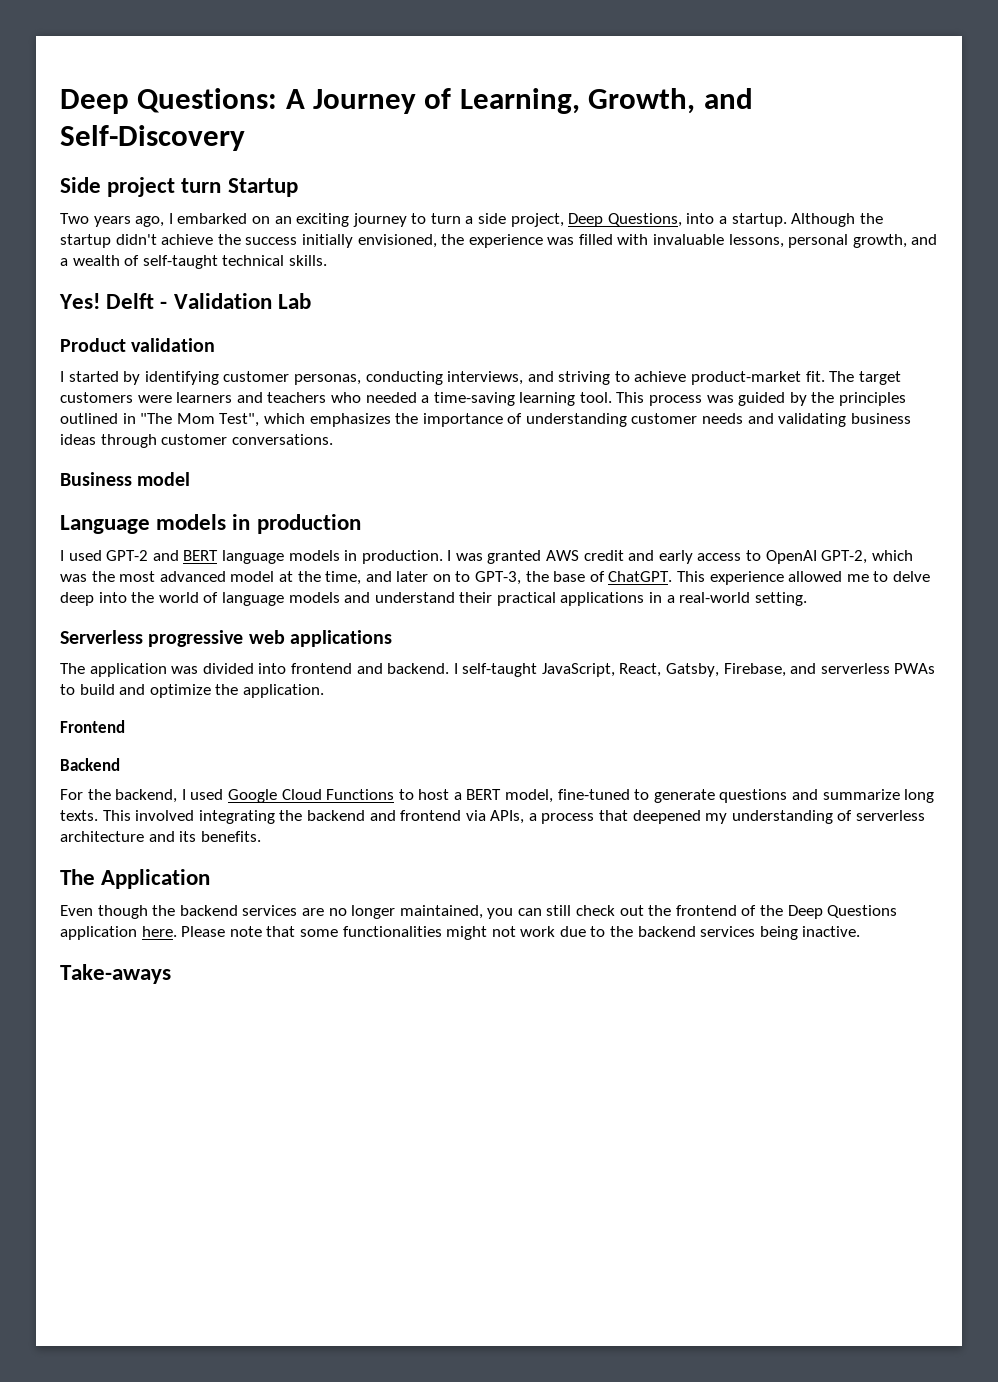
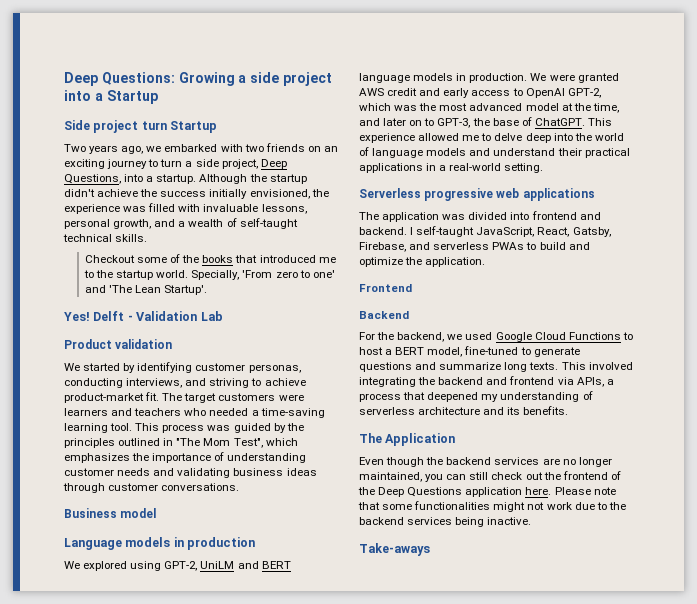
- Deep Questions: A Journey of Learning, Growth, and Self-Discovery
+ Deep Questions: Growing a side project into a Startup
- Two years ago, I embarked on an exciting journey to turn a side project, Deep Questions, into a startup.
+ Two years ago, we embarked with two friends on an exciting journey to turn a side project, Deep Questions, into a startup.
+ Checkout some of the books that introduced me to the startup world. Specially, 'From zero to one' and 'The Lean Startup'.
- I started by identifying customer personas, conducting interviews, and striving to achieve product-market fit.
+ We started by identifying customer personas, conducting interviews, and striving to achieve product-market fit.
- I used GPT-2 and BERT language models in production.
+ We explored using GPT-2, UniLM and BERT language models in production.
- I was granted AWS credit and early access to OpenAI GPT-2, which was the most advanced model at the time, and later on to GPT-3, the base of ChatGPT.
+ We were granted AWS credit and early access to OpenAI GPT-2, which was the most advanced model at the time, and later on to GPT-3, the base of ChatGPT.
- For the backend, I used Google Cloud Functions to host a BERT model, fine-tuned to generate questions and summarize long texts.
+ For the backend, we used Google Cloud Functions to host a BERT model, fine-tuned to generate questions and summarize long texts.

